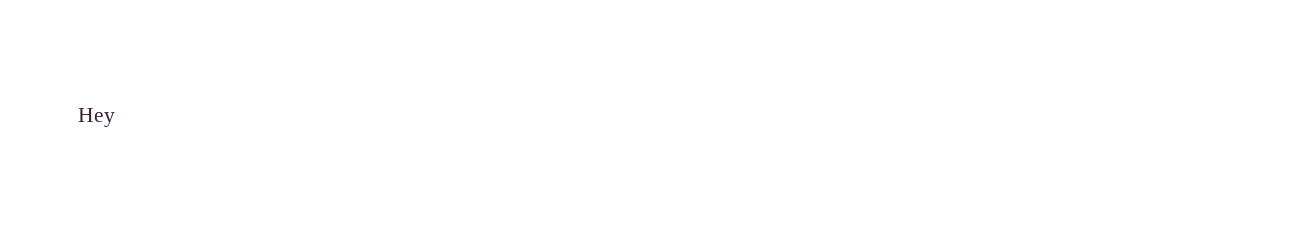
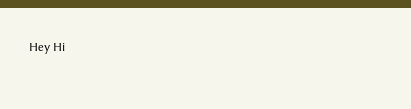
- Hey
+ Hey Hi

